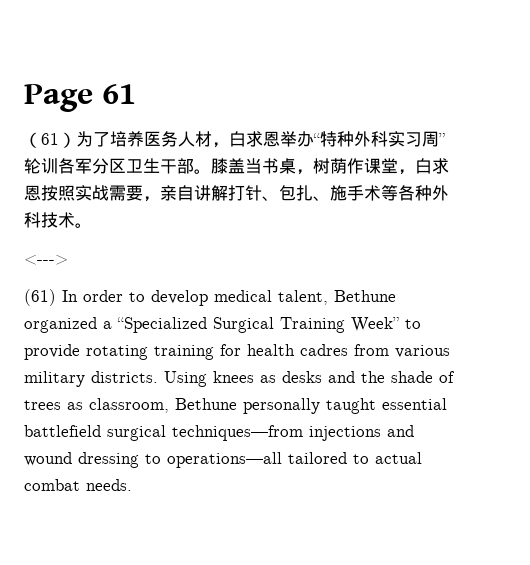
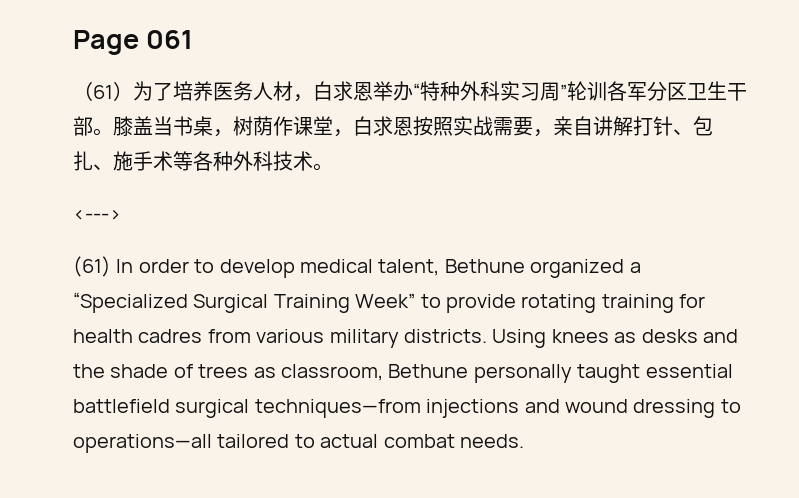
- Page 61
+ Page 061

